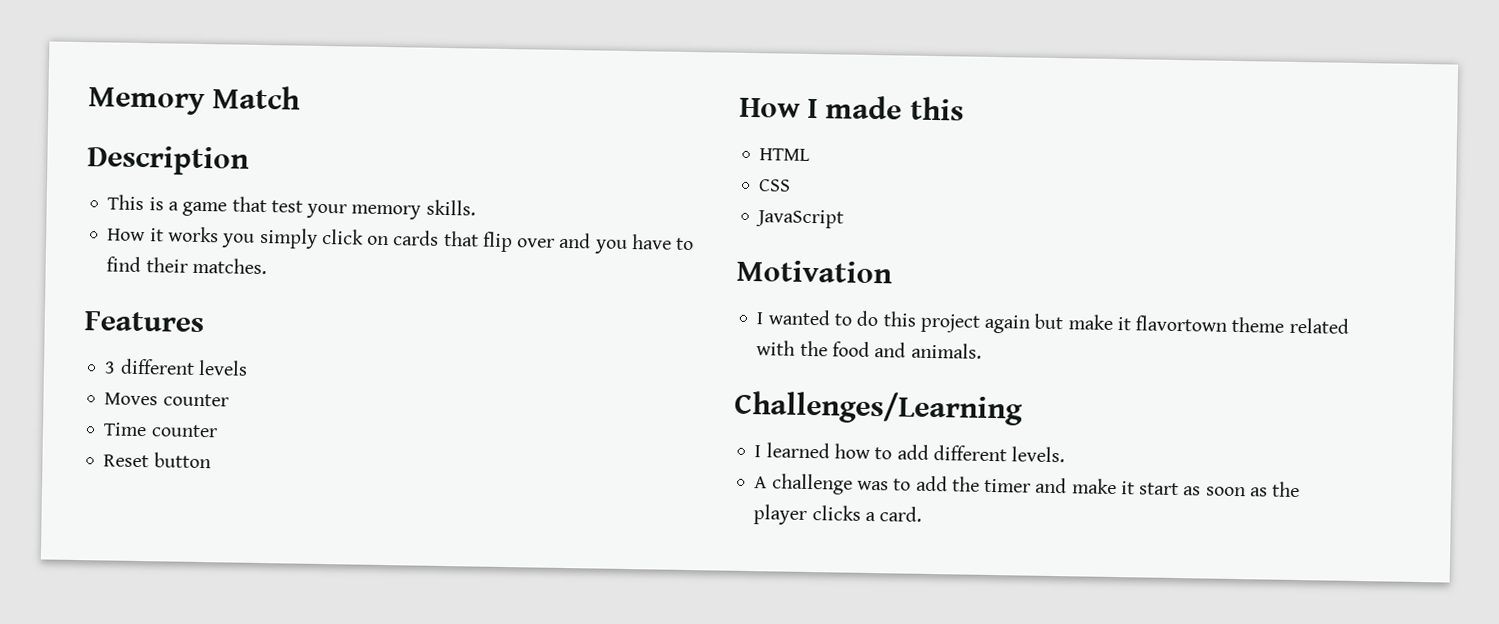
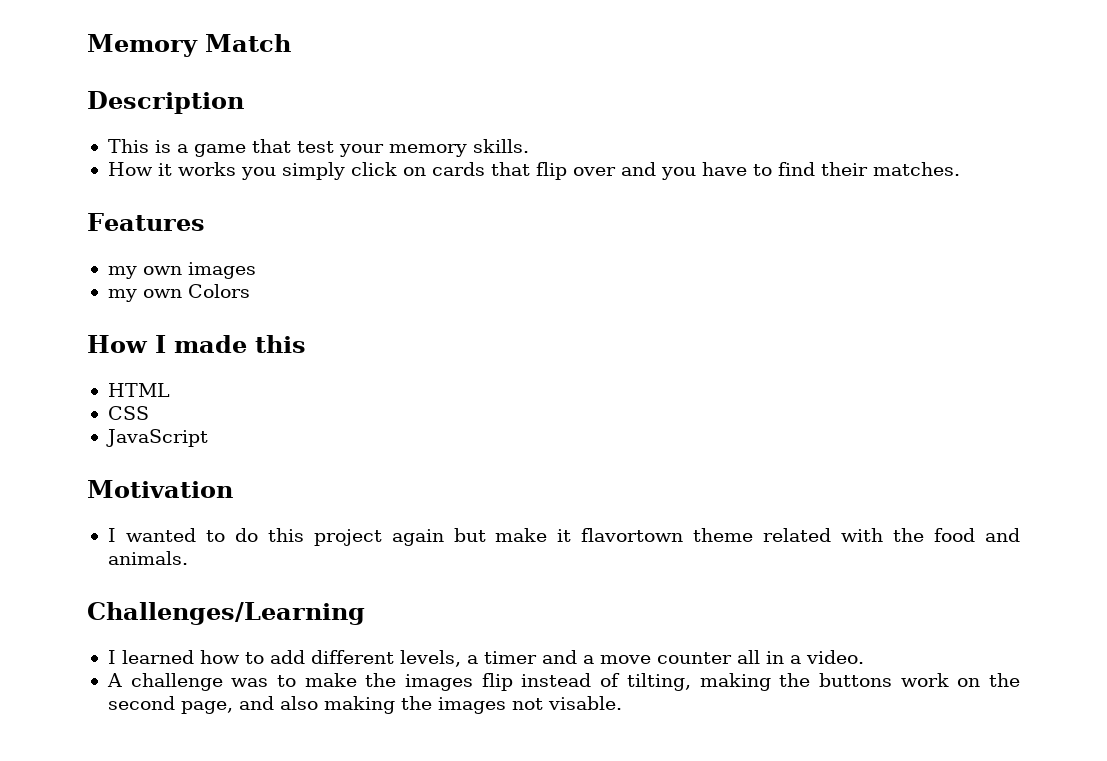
- 3 different levels
- Moves counter
- Time counter
- Reset button
+ my own images
+ my own Colors
- I learned how to add different levels.
- A challenge was to add the timer and make it start as soon as the player clicks a card.
+ I learned how to add different levels, a timer and a move counter all in a video.
+ A challenge was to make the images flip instead of tilting, making the buttons work on the second page, and also making the images not visable.

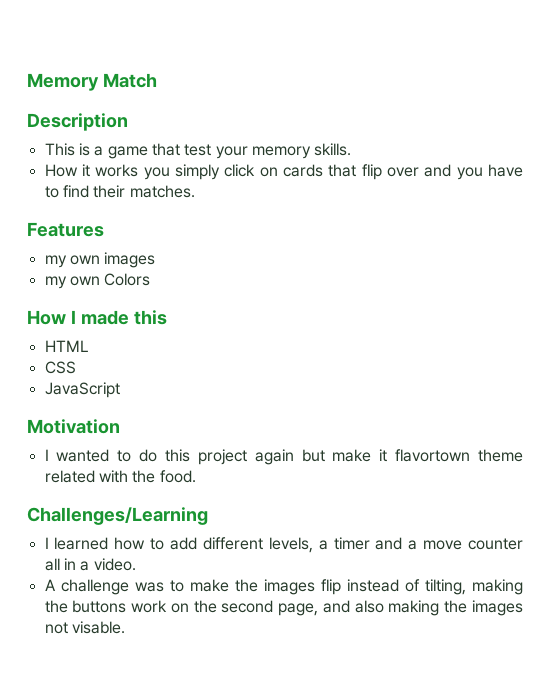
- I wanted to do this project again but make it flavortown theme related with the food and animals.
+ I wanted to do this project again but make it flavortown theme related with the food.

